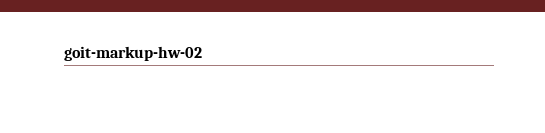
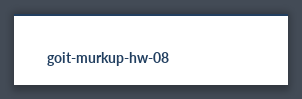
- goit-markup-hw-02
+ goit-murkup-hw-08

